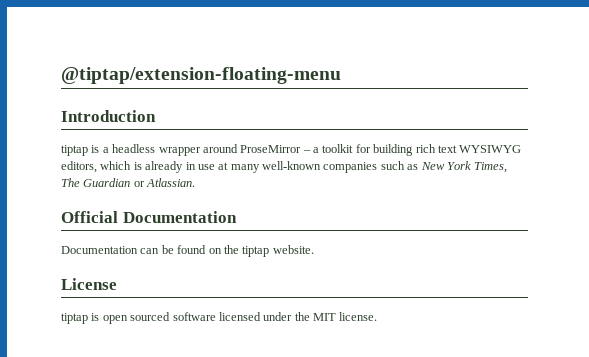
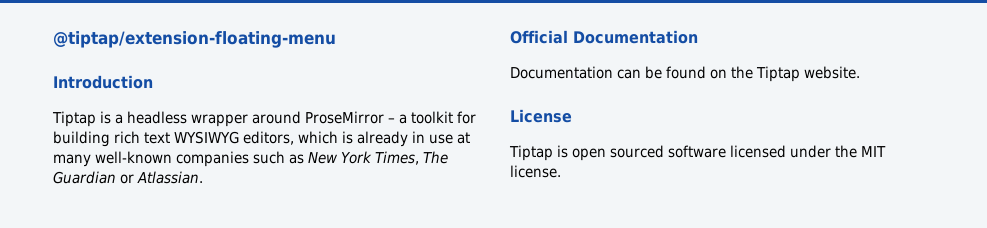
- tiptap is a headless wrapper around ProseMirror – a toolkit for building rich text WYSIWYG editors, which is already in use at many well-known companies such as New York Times, The Guardian or Atlassian.
+ Tiptap is a headless wrapper around ProseMirror – a toolkit for building rich text WYSIWYG editors, which is already in use at many well-known companies such as New York Times, The Guardian or Atlassian.
- Documentation can be found on the tiptap website.
+ Documentation can be found on the Tiptap website.
- tiptap is open sourced software licensed under the MIT license.
+ Tiptap is open sourced software licensed under the MIT license.

